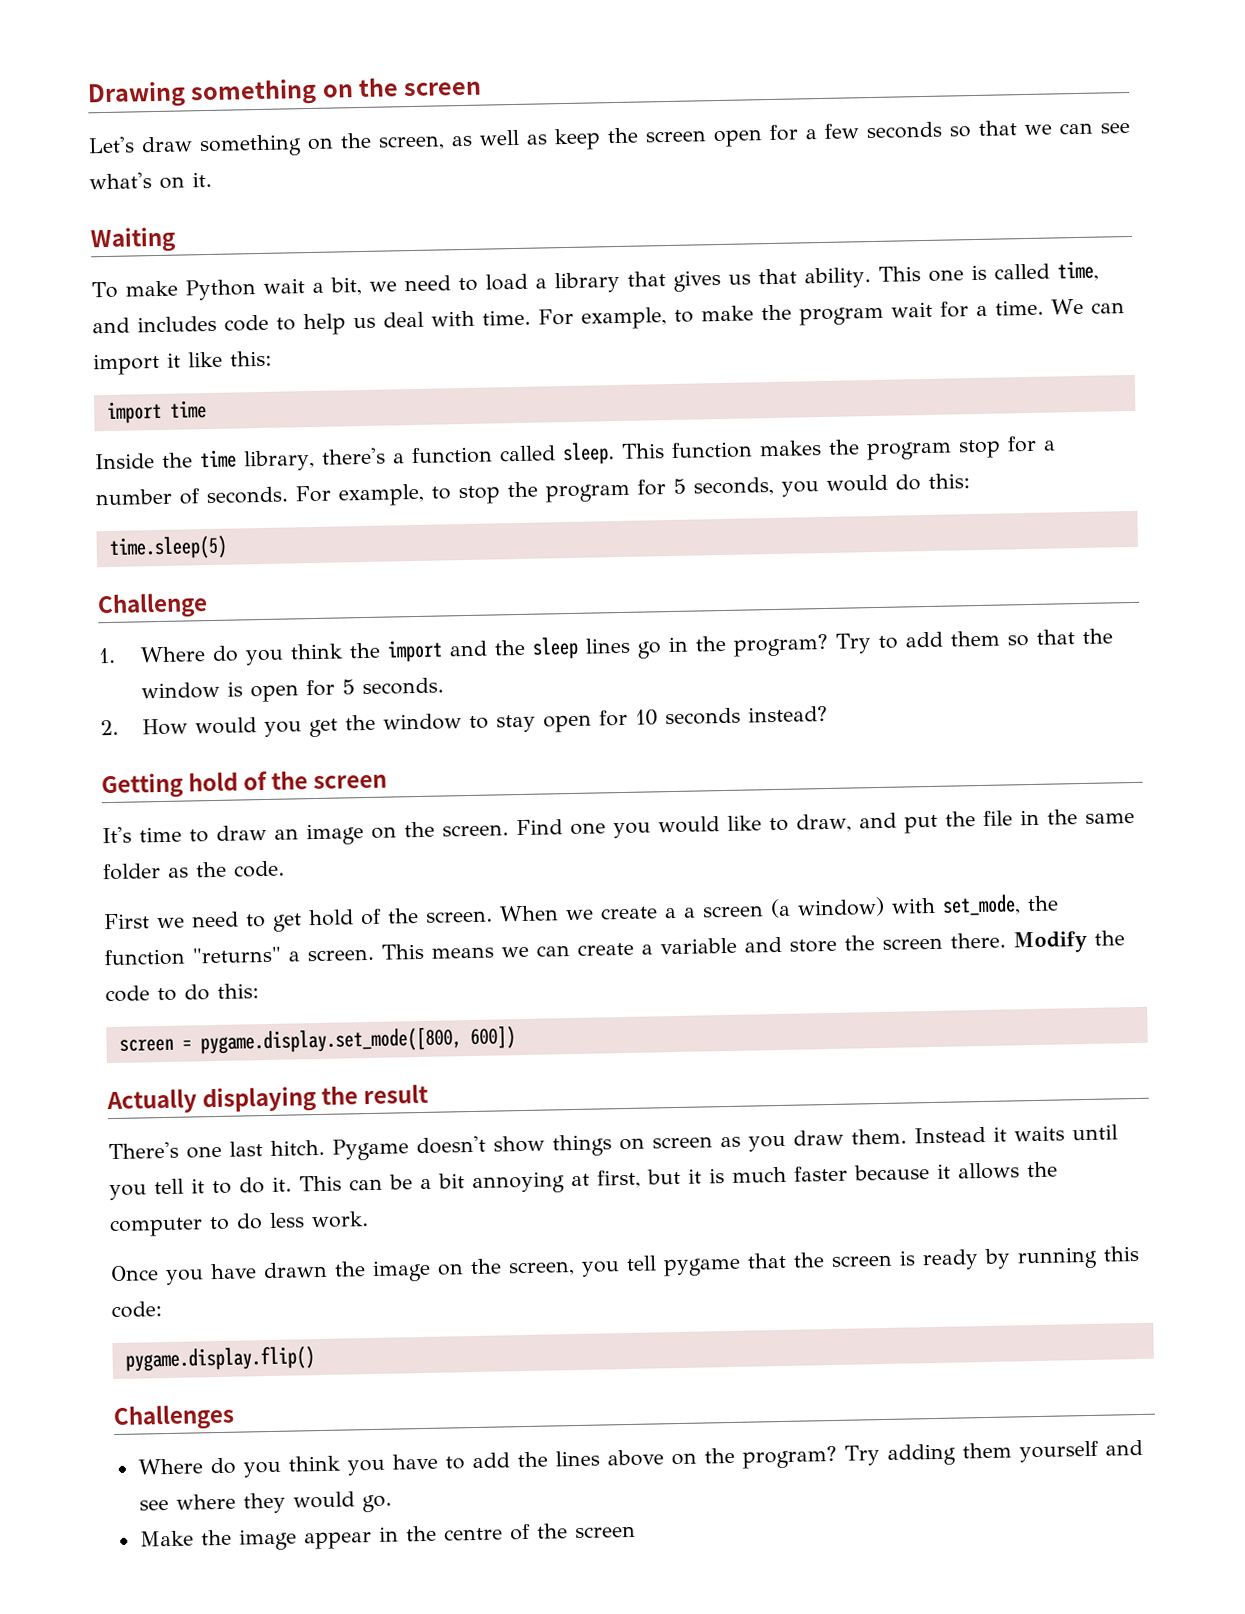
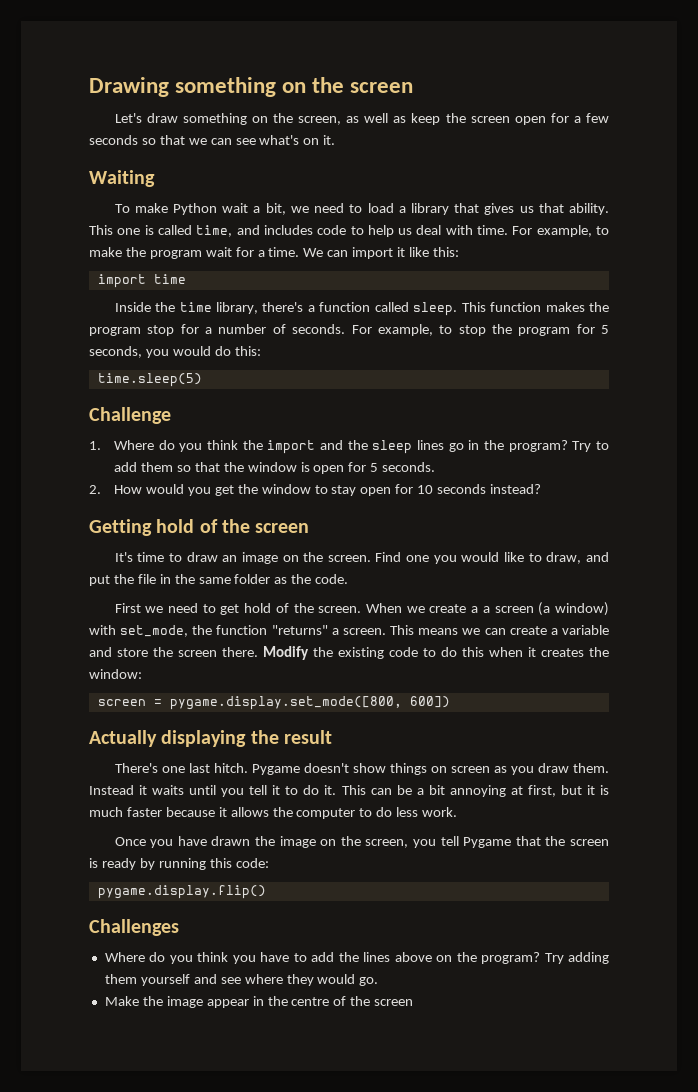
- Modify the code to do this:
+ Modify the existing code to do this when it creates the window:
- Once you have drawn the image on the screen, you tell pygame that the screen is ready by running this code:
+ Once you have drawn the image on the screen, you tell Pygame that the screen is ready by running this code:

